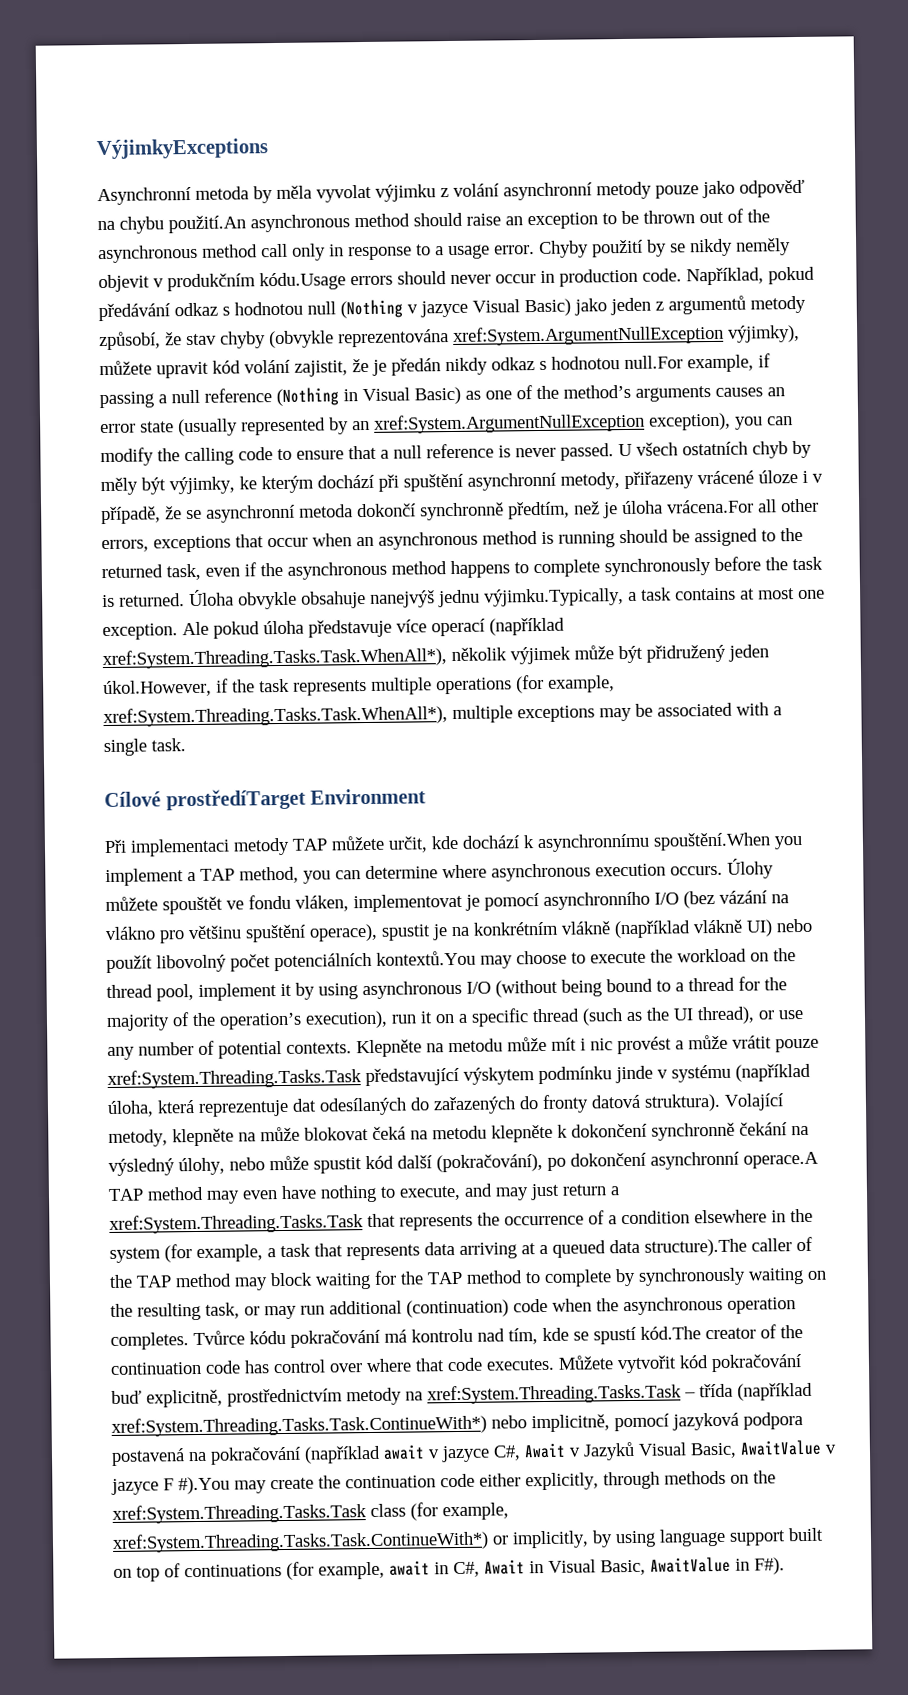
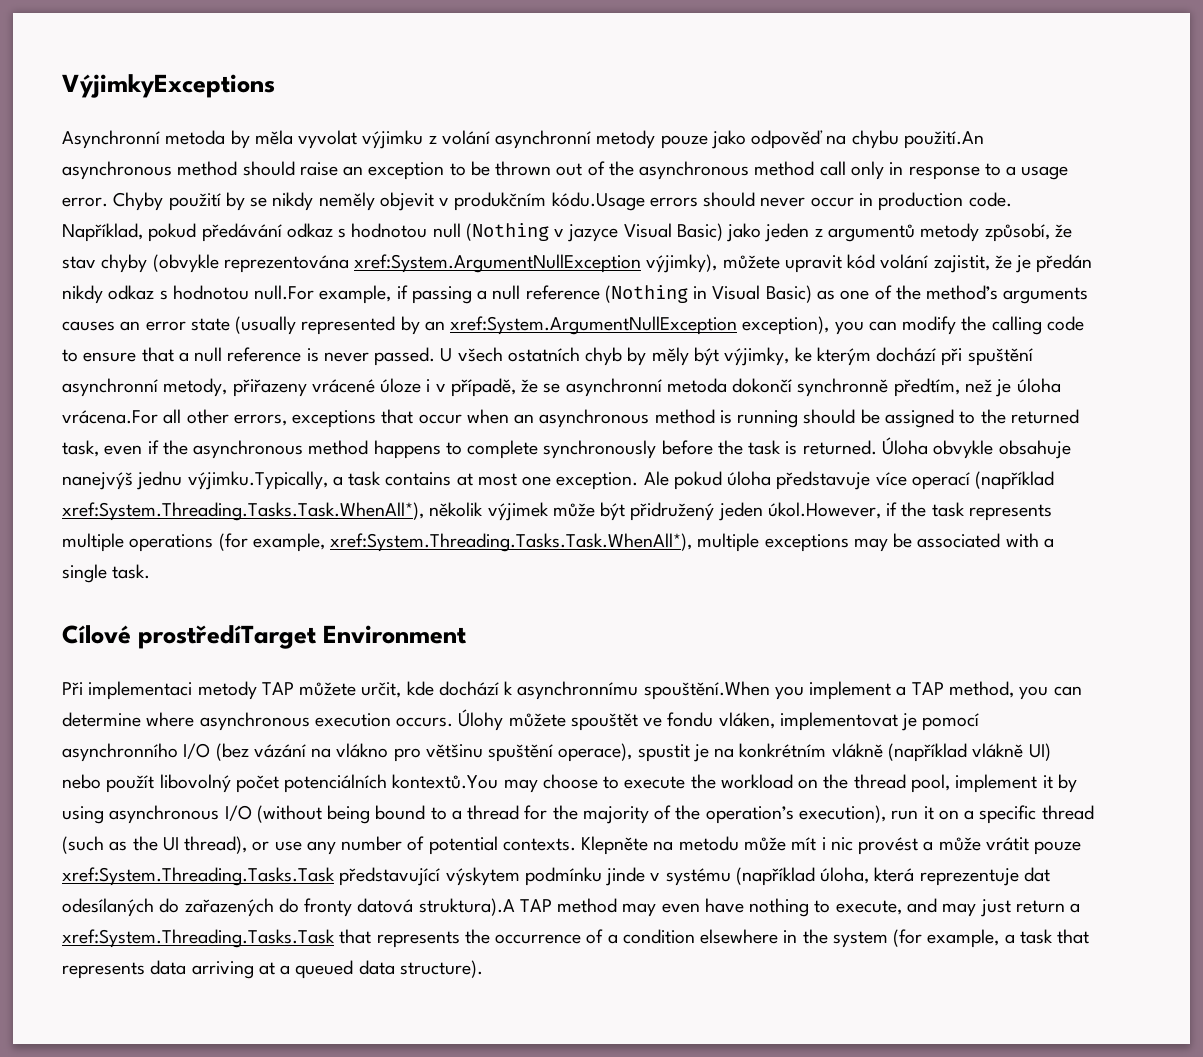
- Klepněte na metodu může mít i nic provést a může vrátit pouze xref:System.Threading.Tasks.Task představující výskytem podmínku jinde v systému (například úloha, která reprezentuje dat odesílaných do zařazených do fronty datová struktura). Volající metody, klepněte na může blokovat čeká na metodu klepněte k dokončení synchronně čekání na výsledný úlohy, nebo může spustit kód další (pokračování), po dokončení asynchronní operace.A TAP method may even have nothing to execute, and may just return a xref:System.Threading.Tasks.Task that represents the occurrence of a condition elsewhere in the system (for example, a task that represents data arriving at a queued data structure).The caller of the TAP method may block waiting for the TAP method to complete by synchronously waiting on the resulting task, or may run additional (continuation) code when the asynchronous operation completes. Tvůrce kódu pokračování má kontrolu nad tím, kde se spustí kód.The creator of the continuation code has control over where that code executes. Můžete vytvořit kód pokračování buď explicitně, prostřednictvím metody na xref:System.Threading.Tasks.Task – třída (například xref:System.Threading.Tasks.Task.ContinueWith*) nebo implicitně, pomocí jazyková podpora postavená na pokračování (například await v jazyce C#, Await v Jazyků Visual Basic, AwaitValue v jazyce F #).You may create the continuation code either explicitly, through methods on the xref:System.Threading.Tasks.Task class (for example, xref:System.Threading.Tasks.Task.ContinueWith*) or implicitly, by using language support built on top of continuations (for example, await in C#, Await in Visual Basic, AwaitValue in F#).
+ Klepněte na metodu může mít i nic provést a může vrátit pouze xref:System.Threading.Tasks.Task představující výskytem podmínku jinde v systému (například úloha, která reprezentuje dat odesílaných do zařazených do fronty datová struktura).A TAP method may even have nothing to execute, and may just return a xref:System.Threading.Tasks.Task that represents the occurrence of a condition elsewhere in the system (for example, a task that represents data arriving at a queued data structure).

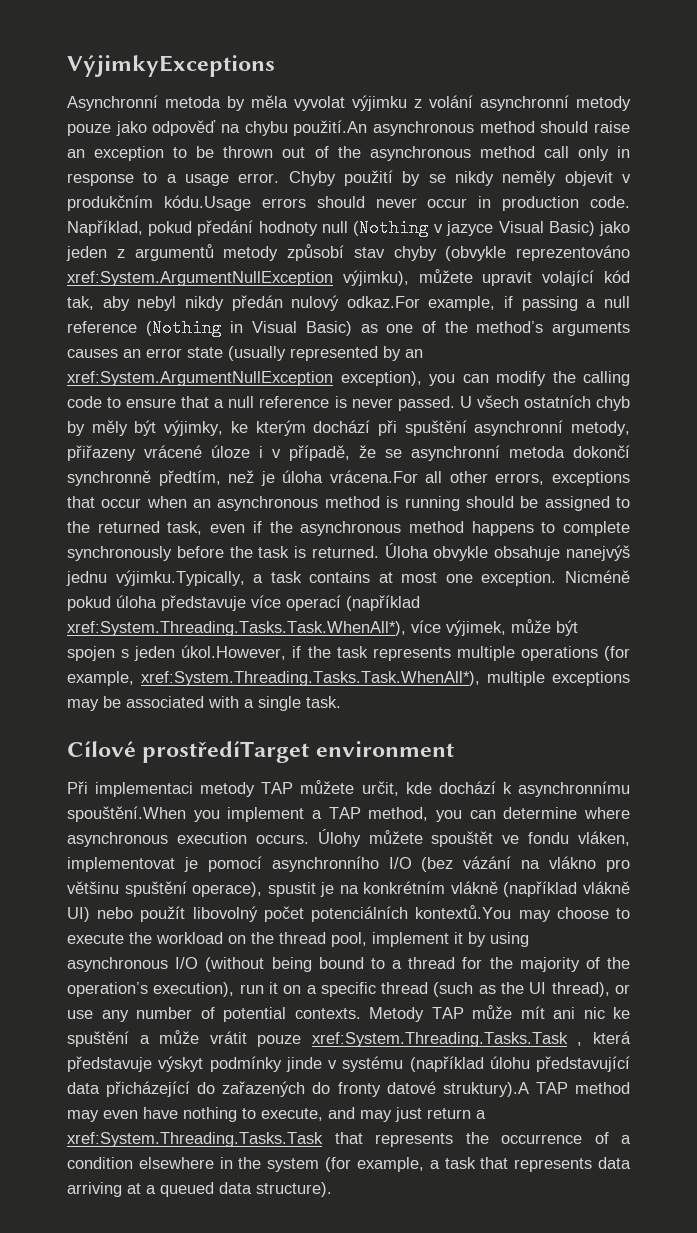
- Například, pokud předávání odkaz s hodnotou null (Nothing v jazyce Visual Basic) jako jeden z argumentů metody způsobí, že stav chyby (obvykle reprezentována xref:System.ArgumentNullException výjimky), můžete upravit kód volání zajistit, že je předán nikdy odkaz s hodnotou null.For example, if passing a null reference (Nothing in Visual Basic) as one of the method’s arguments causes an error state (usually represented by an xref:System.ArgumentNullException exception), you can modify the calling code to ensure that a null reference is never passed.
+ Například, pokud předání hodnoty null (Nothing v jazyce Visual Basic) jako jeden z argumentů metody způsobí stav chyby (obvykle reprezentováno xref:System.ArgumentNullException výjimku), můžete upravit volající kód tak, aby nebyl nikdy předán nulový odkaz.For example, if passing a null reference (Nothing in Visual Basic) as one of the method’s arguments causes an error state (usually represented by an xref:System.ArgumentNullException exception), you can modify the calling code to ensure that a null reference is never passed.
- Ale pokud úloha představuje více operací (například xref:System.Threading.Tasks.Task.WhenAll*), několik výjimek může být přidružený jeden úkol.However, if the task represents multiple operations (for example, xref:System.Threading.Tasks.Task.WhenAll*), multiple exceptions may be associated with a single task.
+ Nicméně pokud úloha představuje více operací (například xref:System.Threading.Tasks.Task.WhenAll*), více výjimek, může být spojen s jeden úkol.However, if the task represents multiple operations (for example, xref:System.Threading.Tasks.Task.WhenAll*), multiple exceptions may be associated with a single task.
- Cílové prostředíTarget Environment
+ Cílové prostředíTarget environment
- Klepněte na metodu může mít i nic provést a může vrátit pouze xref:System.Threading.Tasks.Task představující výskytem podmínku jinde v systému (například úloha, která reprezentuje dat odesílaných do zařazených do fronty datová struktura).A TAP method may even have nothing to execute, and may just return a xref:System.Threading.Tasks.Task that represents the occurrence of a condition elsewhere in the system (for example, a task that represents data arriving at a queued data structure).
+ Metody TAP může mít ani nic ke spuštění a může vrátit pouze xref:System.Threading.Tasks.Task , která představuje výskyt podmínky jinde v systému (například úlohu představující data přicházející do zařazených do fronty datové struktury).A TAP method may even have nothing to execute, and may just return a xref:System.Threading.Tasks.Task that represents the occurrence of a condition elsewhere in the system (for example, a task that represents data arriving at a queued data structure).

